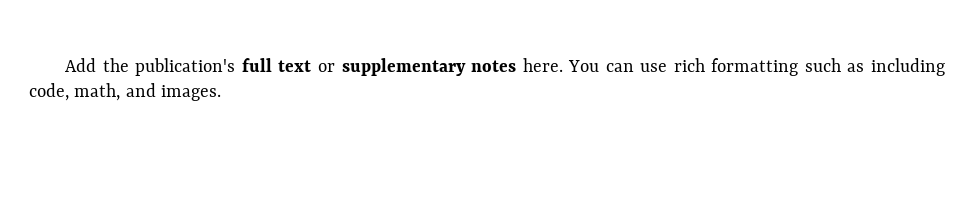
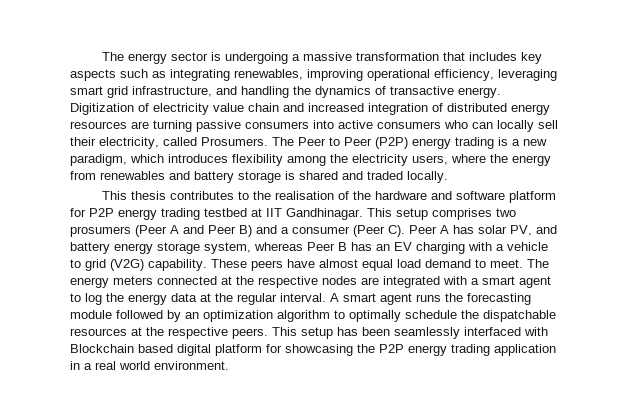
- Add the publication's full text or supplementary notes here. You can use rich formatting such as including code, math, and images.
+ The energy sector is undergoing a massive transformation that includes key aspects such as integrating renewables, improving operational efficiency, leveraging smart grid infrastructure, and handling the dynamics of transactive energy. Digitization of electricity value chain and increased integration of distributed energy resources are turning passive consumers into active consumers who can locally sell their electricity, called Prosumers. The Peer to Peer (P2P) energy trading is a new paradigm, which introduces flexibility among the electricity users, where the energy from renewables and battery storage is shared and traded locally.
+ This thesis contributes to the realisation of the hardware and software platform for P2P energy trading testbed at IIT Gandhinagar. This setup comprises two prosumers (Peer A and Peer B) and a consumer (Peer C). Peer A has solar PV, and battery energy storage system, whereas Peer B has an EV charging with a vehicle to grid (V2G) capability. These peers have almost equal load demand to meet. The energy meters connected at the respective nodes are integrated with a smart agent to log the energy data at the regular interval. A smart agent runs the forecasting module followed by an optimization algorithm to optimally schedule the dispatchable resources at the respective peers. This setup has been seamlessly interfaced with Blockchain based digital platform for showcasing the P2P energy trading application in a real world environment.

